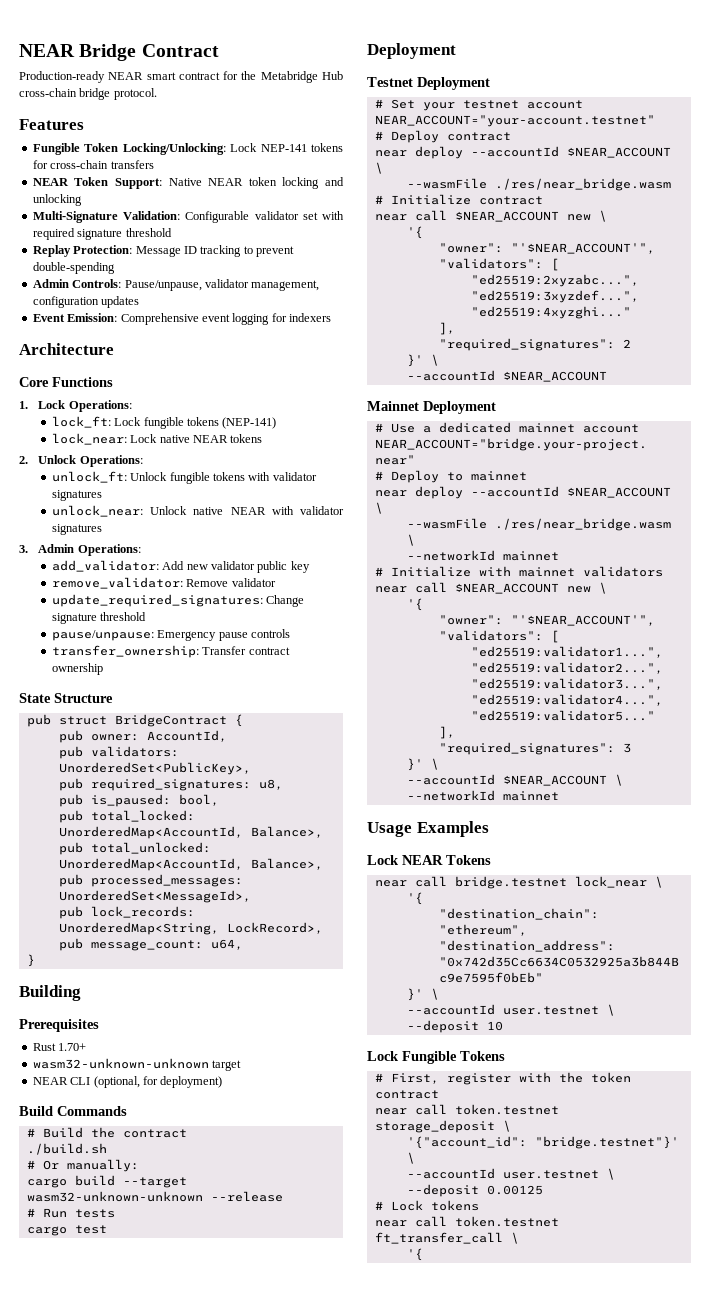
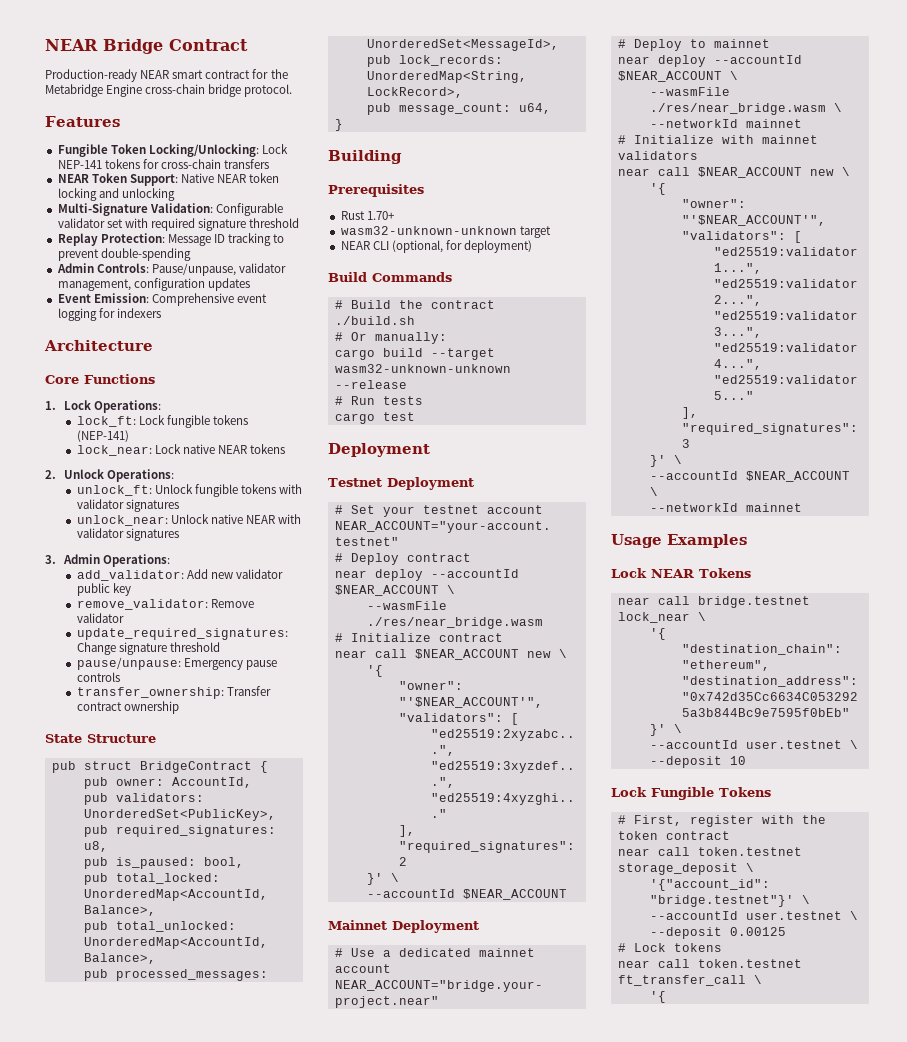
- Production-ready NEAR smart contract for the Metabridge Hub cross-chain bridge protocol.
+ Production-ready NEAR smart contract for the Metabridge Engine cross-chain bridge protocol.

